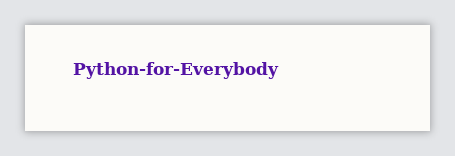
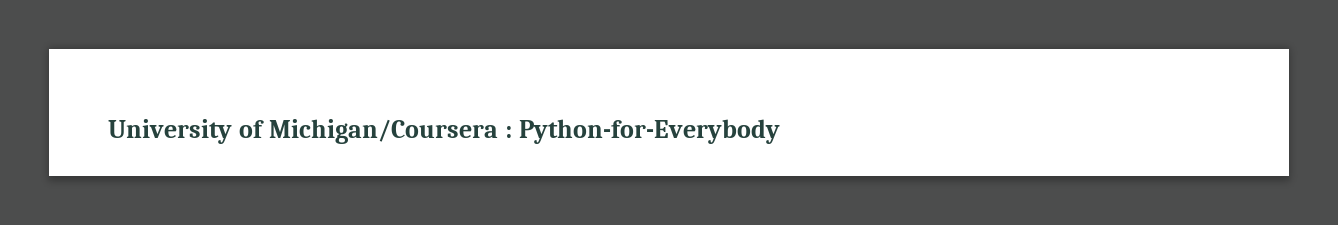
- Python-for-Everybody
+ University of Michigan/Coursera : Python-for-Everybody

